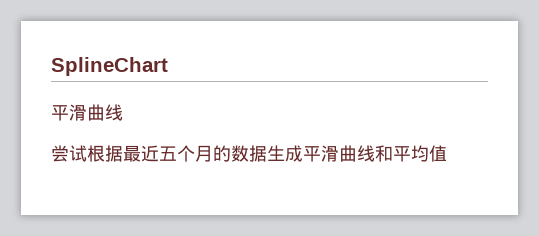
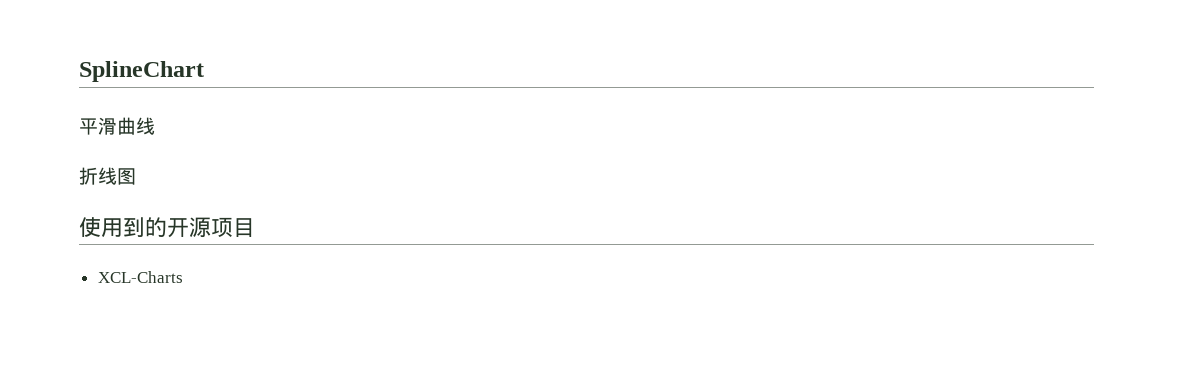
- 尝试根据最近五个月的数据生成平滑曲线和平均值
+ 折线图
+ 使用到的开源项目
+ XCL-Charts

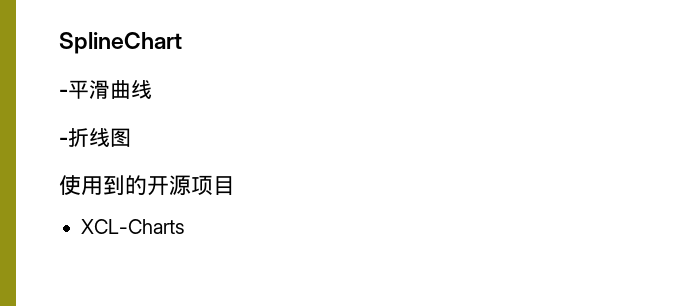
- 平滑曲线
+ -平滑曲线
- 折线图
+ -折线图

